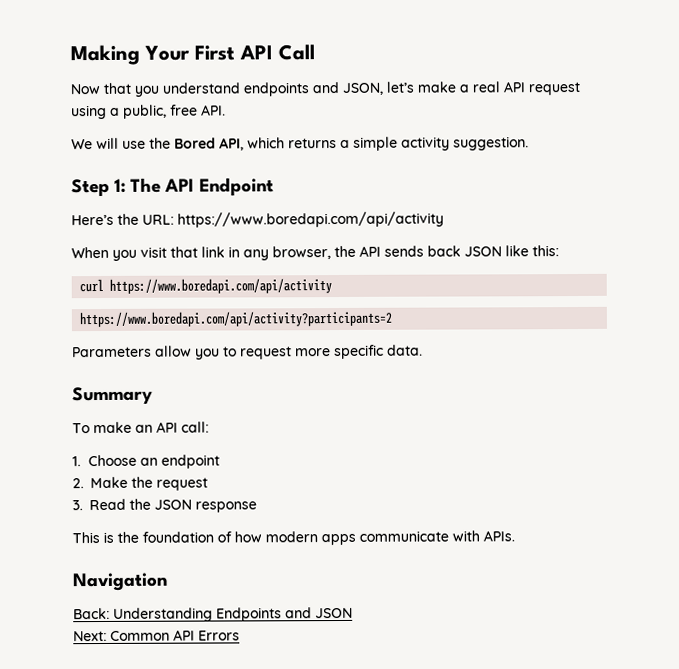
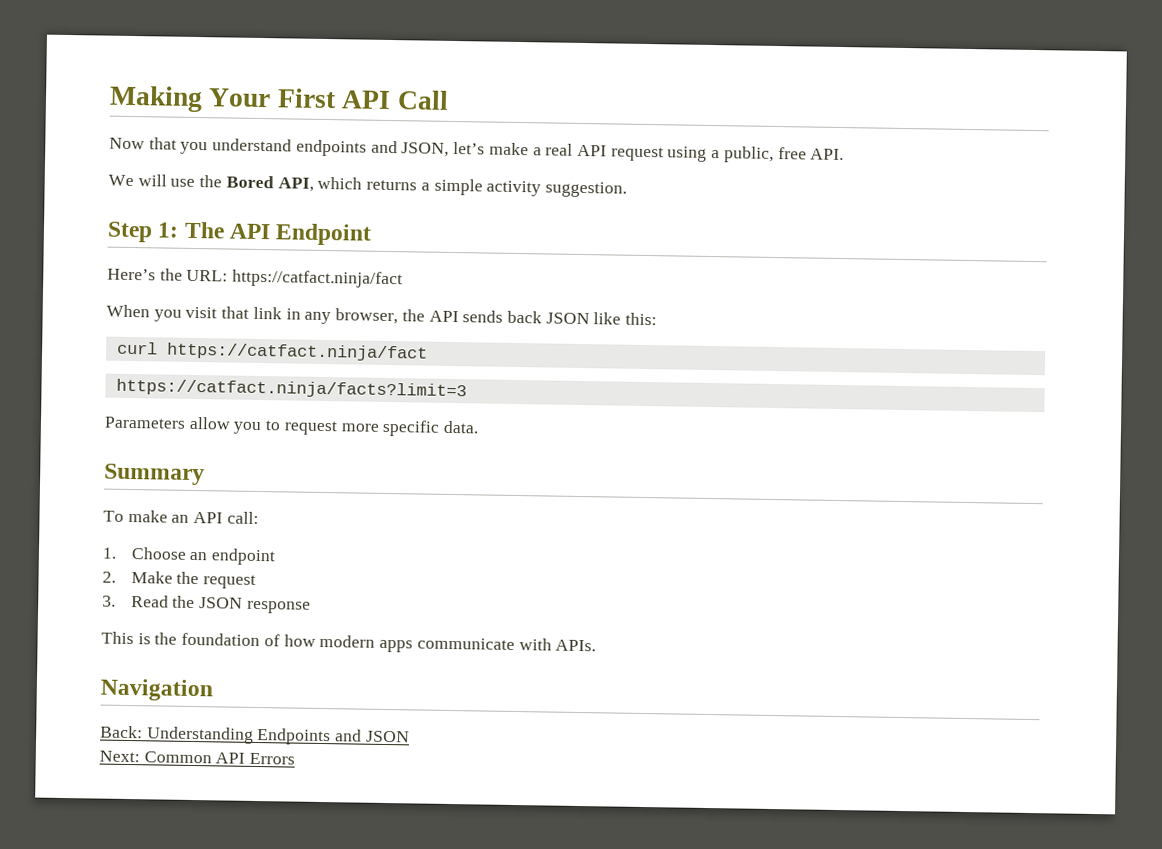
- Here’s the URL: https://www.boredapi.com/api/activity
+ Here’s the URL: https://catfact.ninja/fact
- curl https://www.boredapi.com/api/activity
- https://www.boredapi.com/api/activity?participants=2
+ curl https://catfact.ninja/fact
+ https://catfact.ninja/facts?limit=3

